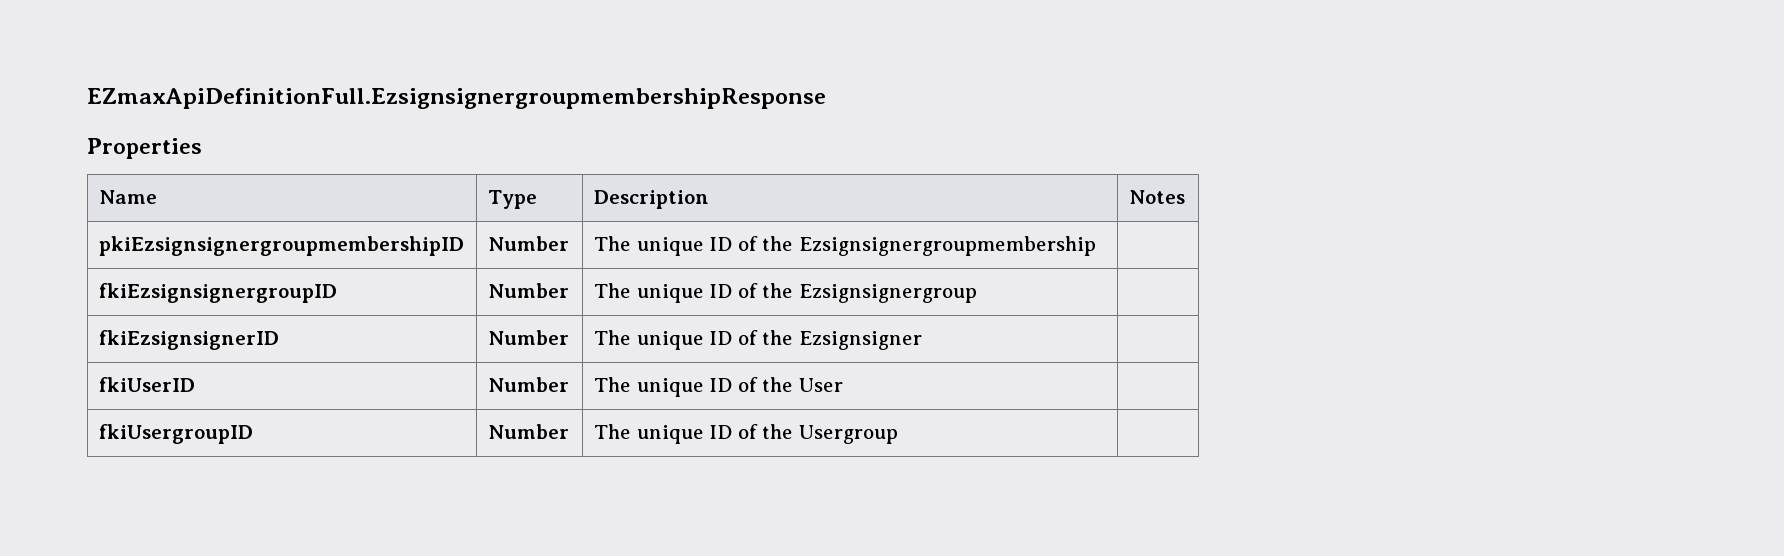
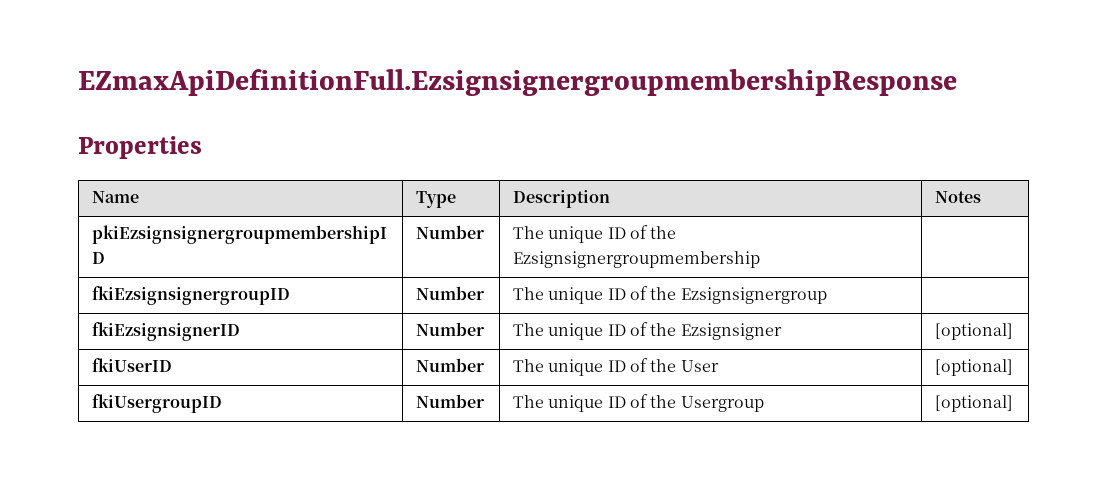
- fkiEzsignsignerID | Number | The unique ID of the Ezsignsigner |
+ fkiEzsignsignerID | Number | The unique ID of the Ezsignsigner | [optional]
- fkiUserID | Number | The unique ID of the User |
+ fkiUserID | Number | The unique ID of the User | [optional]
- fkiUsergroupID | Number | The unique ID of the Usergroup |
+ fkiUsergroupID | Number | The unique ID of the Usergroup | [optional]

